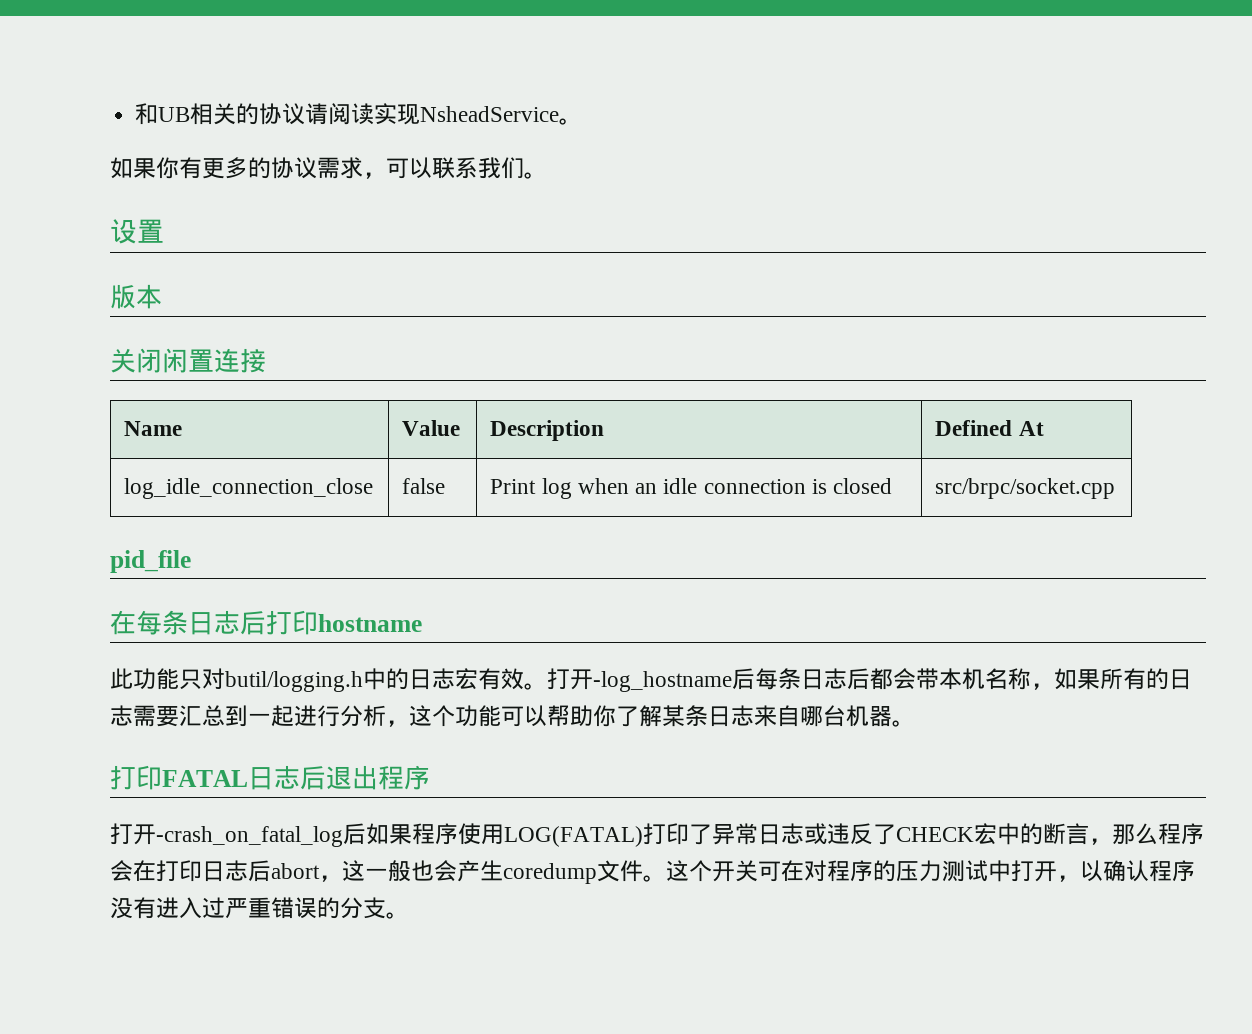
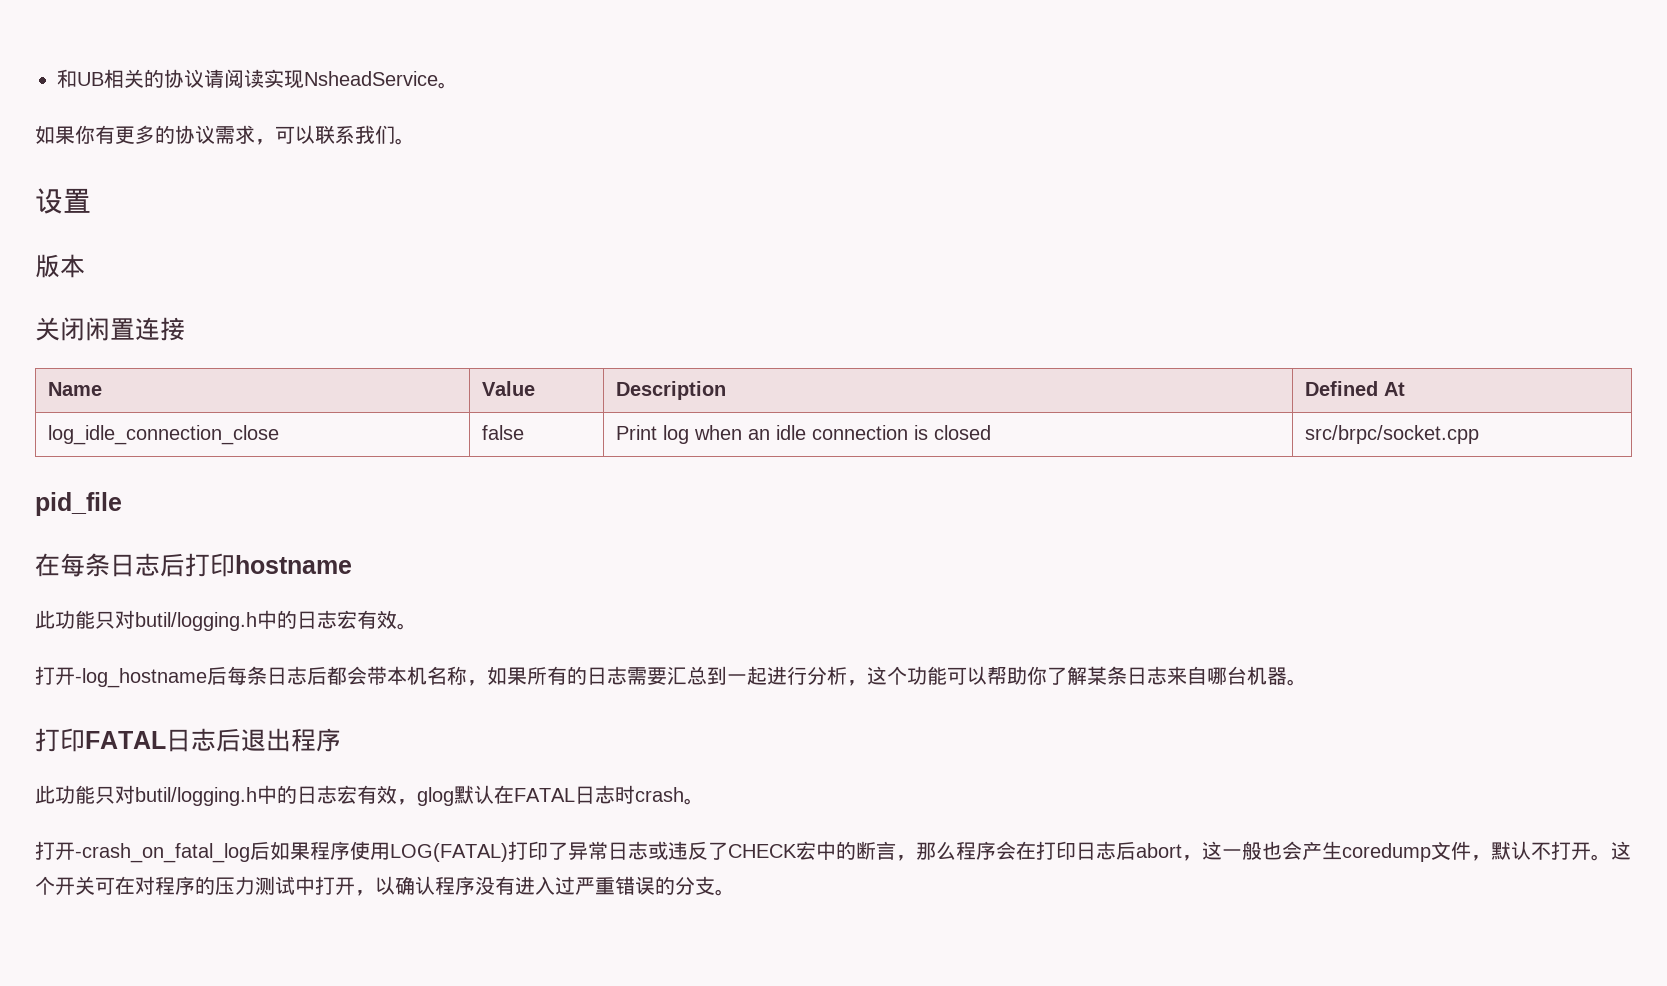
- 此功能只对butil/logging.h中的日志宏有效。打开-log_hostname后每条日志后都会带本机名称，如果所有的日志需要汇总到一起进行分析，这个功能可以帮助你了解某条日志来自哪台机器。
+ 此功能只对butil/logging.h中的日志宏有效。
+ 打开-log_hostname后每条日志后都会带本机名称，如果所有的日志需要汇总到一起进行分析，这个功能可以帮助你了解某条日志来自哪台机器。
+ 此功能只对butil/logging.h中的日志宏有效，glog默认在FATAL日志时crash。
- 打开-crash_on_fatal_log后如果程序使用LOG(FATAL)打印了异常日志或违反了CHECK宏中的断言，那么程序会在打印日志后abort，这一般也会产生coredump文件。
+ 打开-crash_on_fatal_log后如果程序使用LOG(FATAL)打印了异常日志或违反了CHECK宏中的断言，那么程序会在打印日志后abort，这一般也会产生coredump文件，默认不打开。

